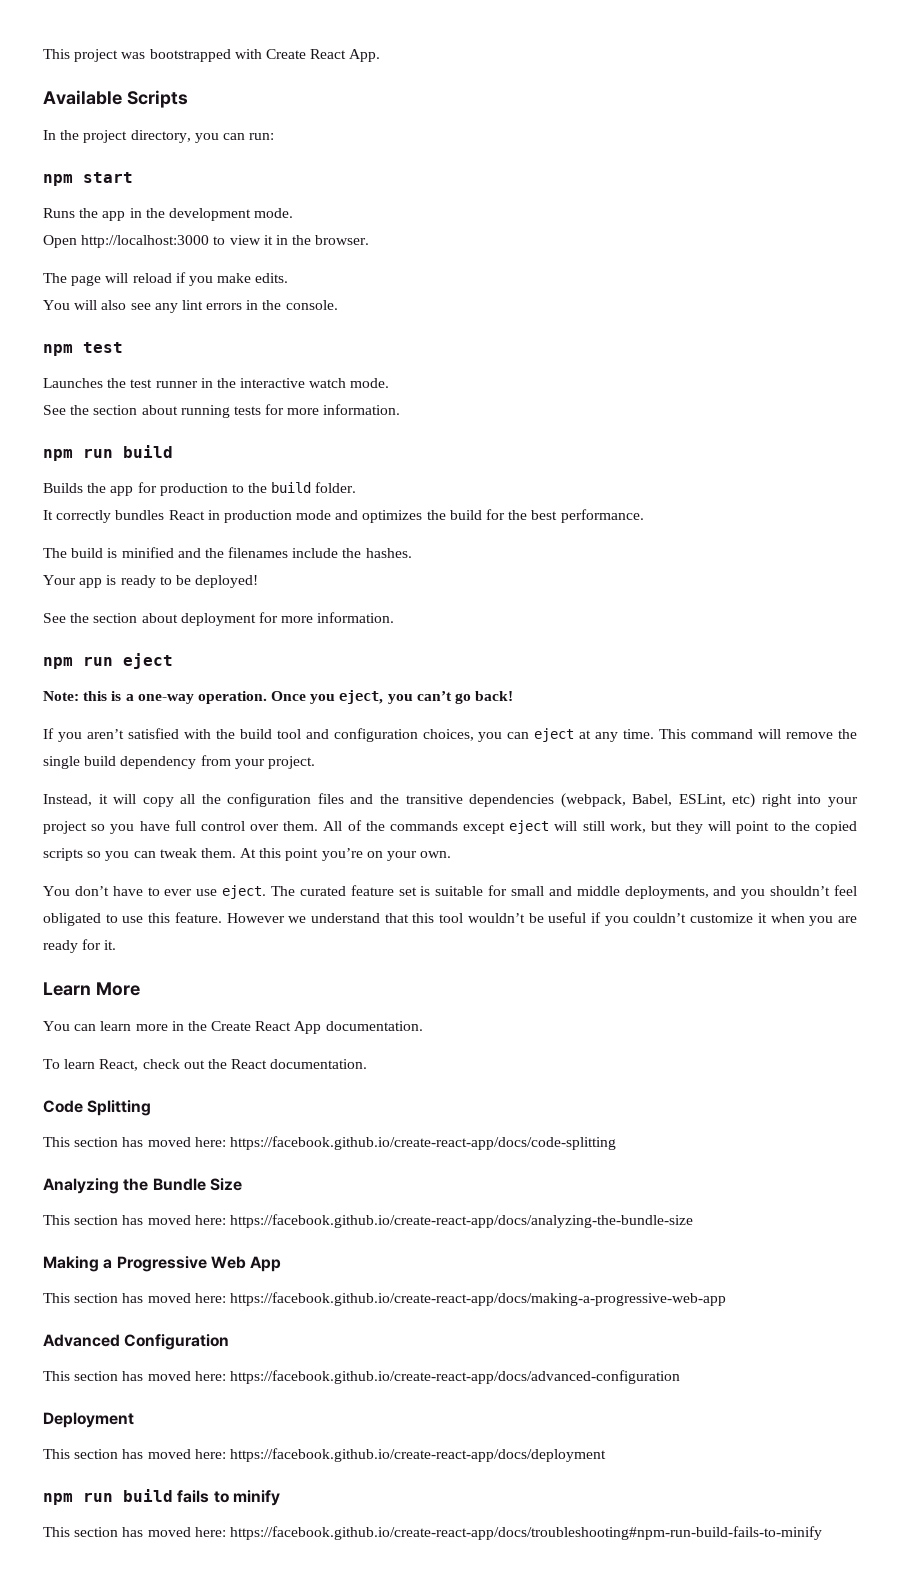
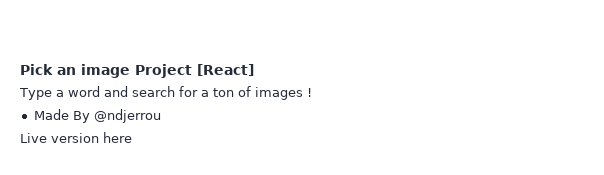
- This project was bootstrapped with Create React App.
- Available Scripts
- In the project directory, you can run:
- npm start
- Runs the app in the development mode.
- Open http://localhost:3000 to view it in the browser.
- The page will reload if you make edits.
- You will also see any lint errors in the console.
- npm test
- Launches the test runner in the interactive watch mode.
- See the section about running tests for more information.
- npm run build
- Builds the app for production to the build folder.
- It correctly bundles React in production mode and optimizes the build for the best performance.
- The build is minified and the filenames include the hashes.
- Your app is ready to be deployed!
- See the section about deployment for more information.
- npm run eject
- Note: this is a one-way operation. Once you eject, you can’t go back!
- If you aren’t satisfied with the build tool and configuration choices, you can eject at any time. This command will remove the single build dependency from your project.
- Instead, it will copy all the configuration files and the transitive dependencies (webpack, Babel, ESLint, etc) right into your project so you have full control over them. All of the commands except eject will still work, but they will point to the copied scripts so you can tweak them. At this point you’re on your own.
- You don’t have to ever use eject. The curated feature set is suitable for small and middle deployments, and you shouldn’t feel obligated to use this feature. However we understand that this tool wouldn’t be useful if you couldn’t customize it when you are ready for it.
- Learn More
- You can learn more in the Create React App documentation.
- To learn React, check out the React documentation.
- Code Splitting
- This section has moved here: https://facebook.github.io/create-react-app/docs/code-splitting
- Analyzing the Bundle Size
- This section has moved here: https://facebook.github.io/create-react-app/docs/analyzing-the-bundle-size
- Making a Progressive Web App
- This section has moved here: https://facebook.github.io/create-react-app/docs/making-a-progressive-web-app
- Advanced Configuration
- This section has moved here: https://facebook.github.io/create-react-app/docs/advanced-configuration
- Deployment
- This section has moved here: https://facebook.github.io/create-react-app/docs/deployment
- npm run build fails to minify
- This section has moved here: https://facebook.github.io/create-react-app/docs/troubleshooting#npm-run-build-fails-to-minify
+ Pick an image Project [React]
+ Type a word and search for a ton of images !
+ Made By @ndjerrou
+ Live version here

